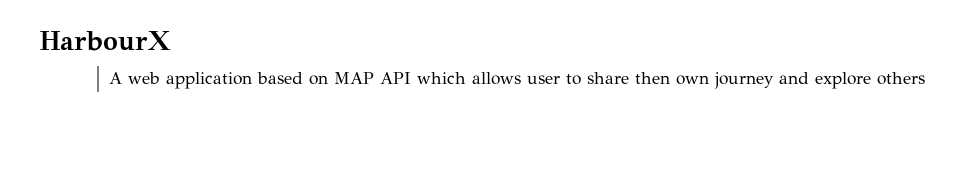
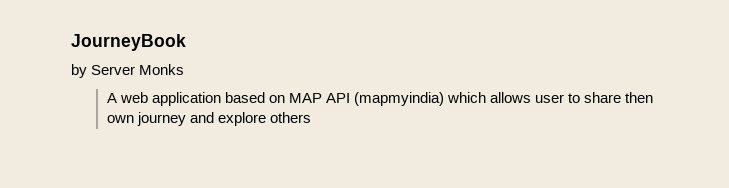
- HarbourX
+ JourneyBook
+ by Server Monks
- A web application based on MAP API which allows user to share then own journey and explore others
+ A web application based on MAP API (mapmyindia) which allows user to share then own journey and explore others

